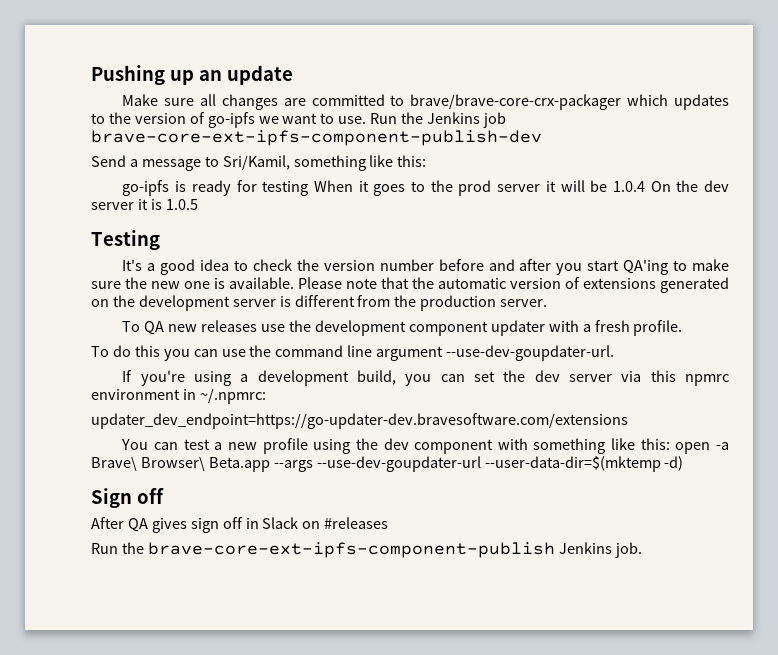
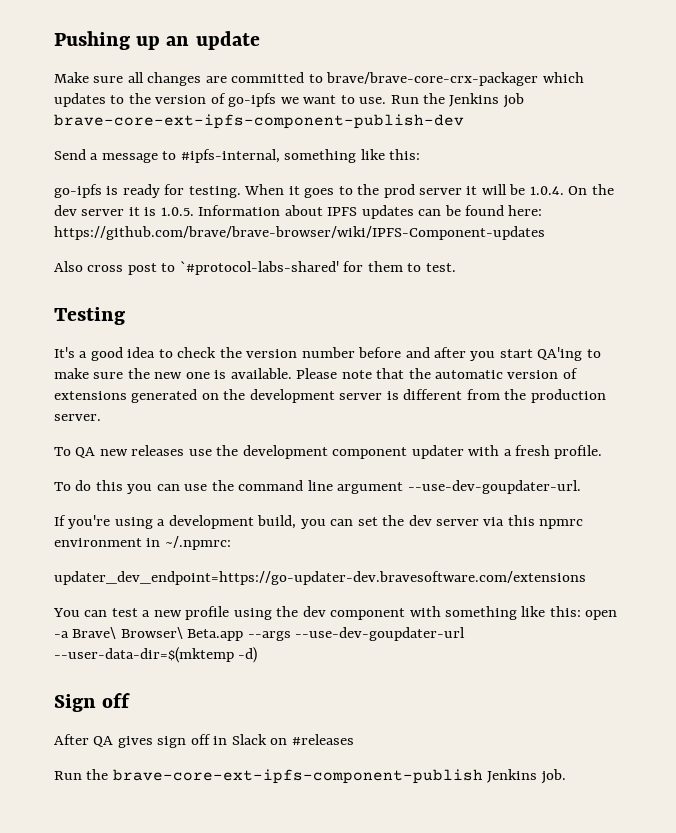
- Send a message to Sri/Kamil, something like this:
+ Send a message to #ipfs-internal, something like this:
- go-ipfs is ready for testing When it goes to the prod server it will be 1.0.4 On the dev server it is 1.0.5
+ go-ipfs is ready for testing. When it goes to the prod server it will be 1.0.4. On the dev server it is 1.0.5. Information about IPFS updates can be found here: https://github.com/brave/brave-browser/wiki/IPFS-Component-updates
+ Also cross post to `#protocol-labs-shared' for them to test.

